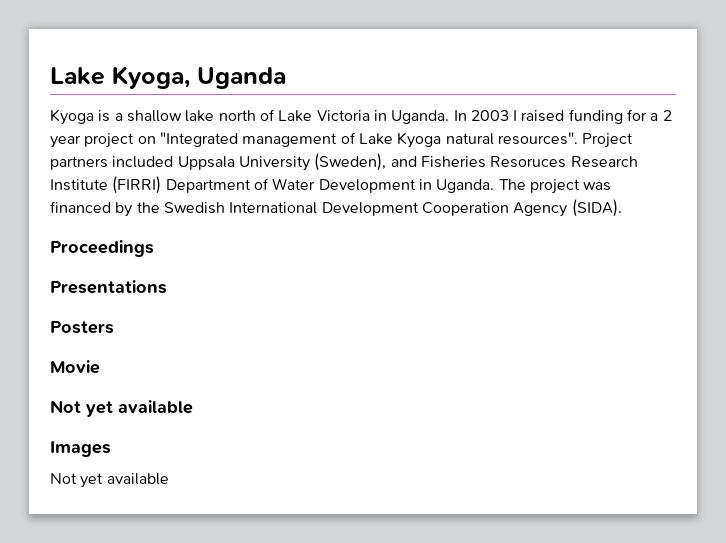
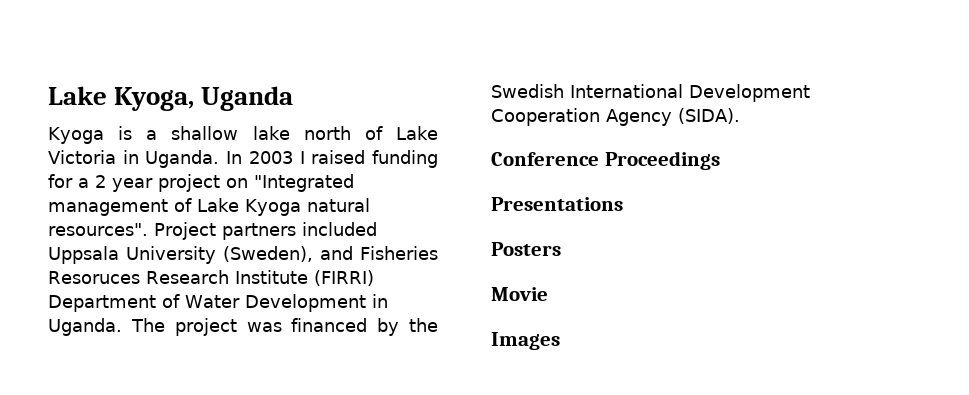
- Proceedings
+ Conference Proceedings
  Movie
- Not yet available
  Images
- Not yet available

